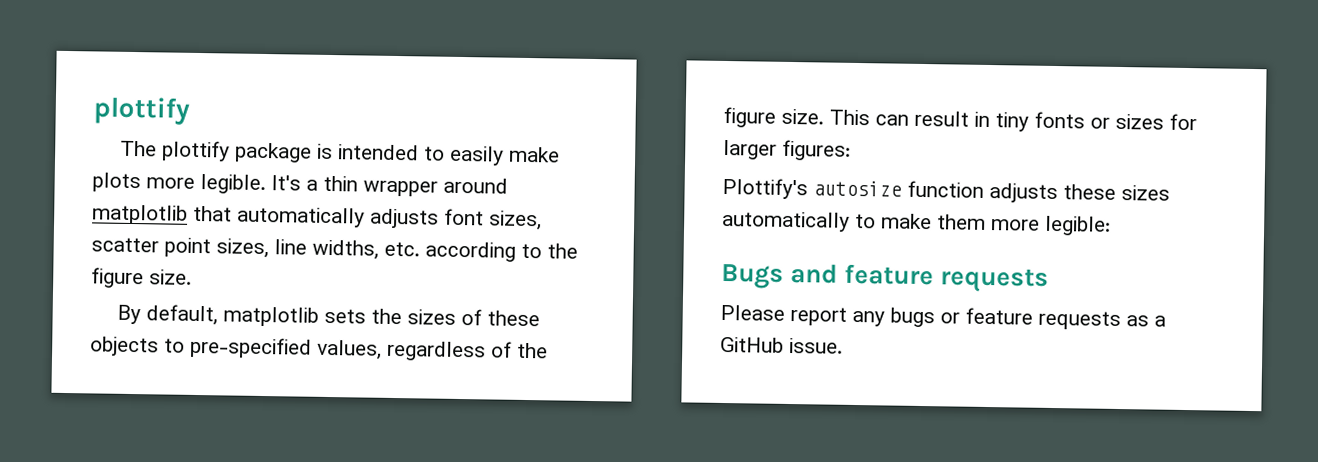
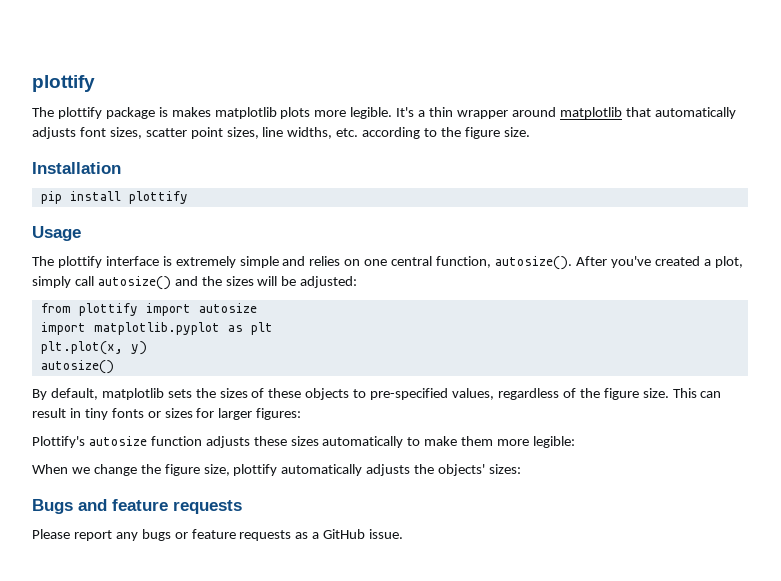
- The plottify package is intended to easily make plots more legible.
+ The plottify package is makes matplotlib plots more legible.
+ Installation
+ pip install plottify
+ Usage
+ The plottify interface is extremely simple and relies on one central function, autosize(). After you've created a plot, simply call autosize() and the sizes will be adjusted:
+ from plottify import autosize
+ import matplotlib.pyplot as plt
+ plt.plot(x, y)
+ autosize()
+ When we change the figure size, plottify automatically adjusts the objects' sizes:

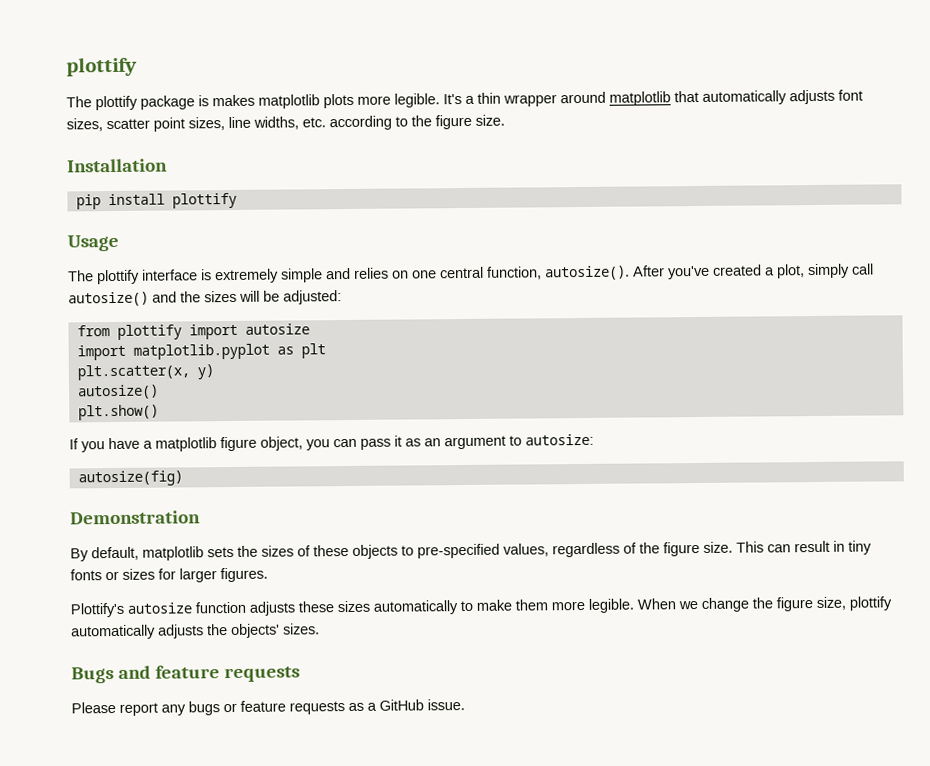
- plt.plot(x, y)
+ plt.scatter(x, y)
+ plt.show()
+ If you have a matplotlib figure object, you can pass it as an argument to autosize:
+ autosize(fig)
+ Demonstration
- This can result in tiny fonts or sizes for larger figures:
+ This can result in tiny fonts or sizes for larger figures.
- Plottify's autosize function adjusts these sizes automatically to make them more legible:
- When we change the figure size, plottify automatically adjusts the objects' sizes:
+ Plottify's autosize function adjusts these sizes automatically to make them more legible. When we change the figure size, plottify automatically adjusts the objects' sizes.

